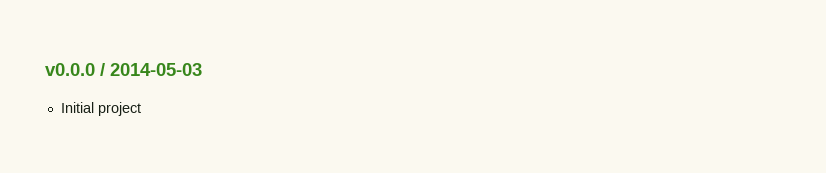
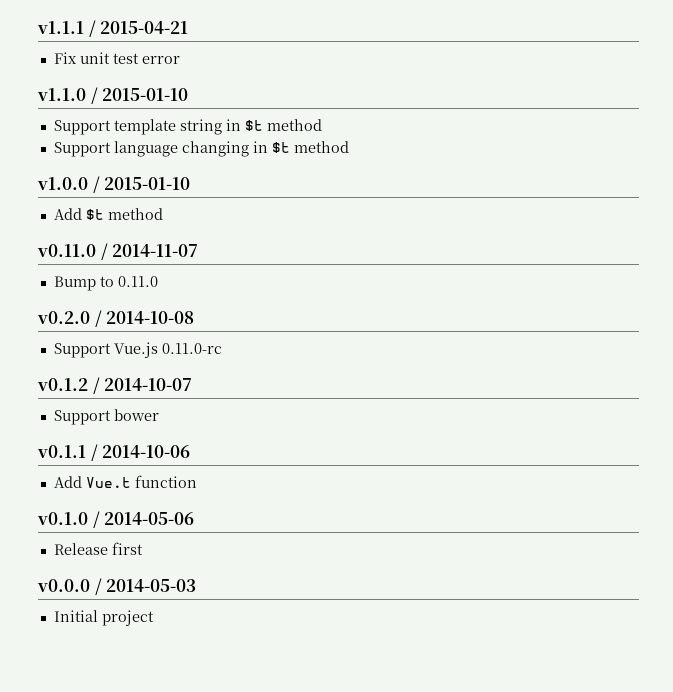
+ v1.1.1 / 2015-04-21
+ Fix unit test error
+ v1.1.0 / 2015-01-10
+ Support template string in $t method
+ Support language changing in $t method
+ v1.0.0 / 2015-01-10
+ Add $t method
+ v0.11.0 / 2014-11-07
+ Bump to 0.11.0
+ v0.2.0 / 2014-10-08
+ Support Vue.js 0.11.0-rc
+ v0.1.2 / 2014-10-07
+ Support bower
+ v0.1.1 / 2014-10-06
+ Add Vue.t function
+ v0.1.0 / 2014-05-06
+ Release first

